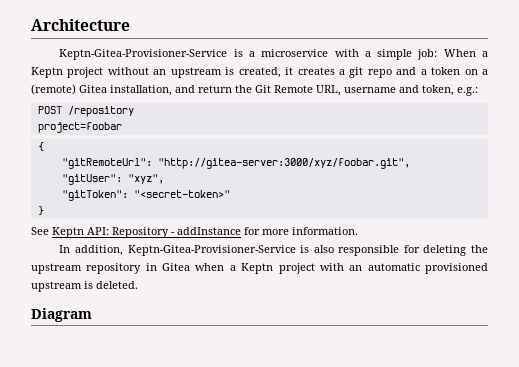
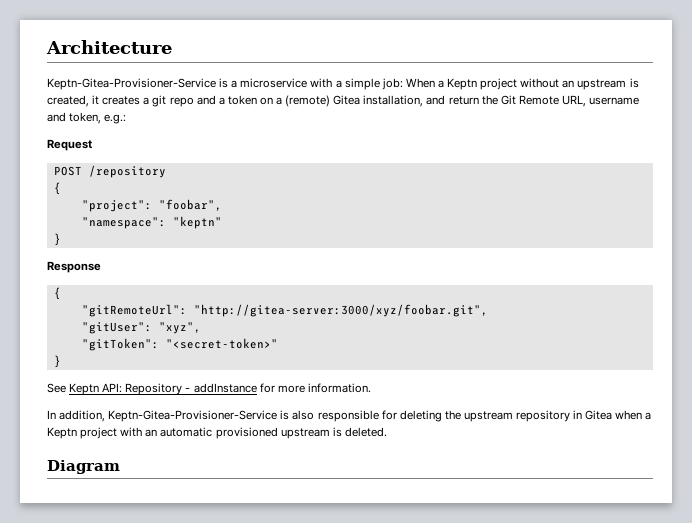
+ Request
  POST /repository
- project=foobar
+ {
+ "project": "foobar",
+ "namespace": "keptn"
+ }
+ Response

